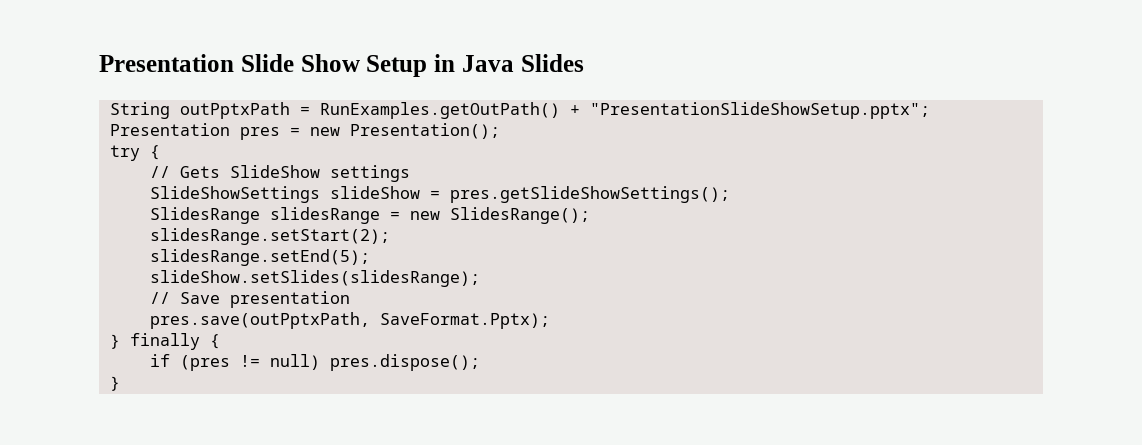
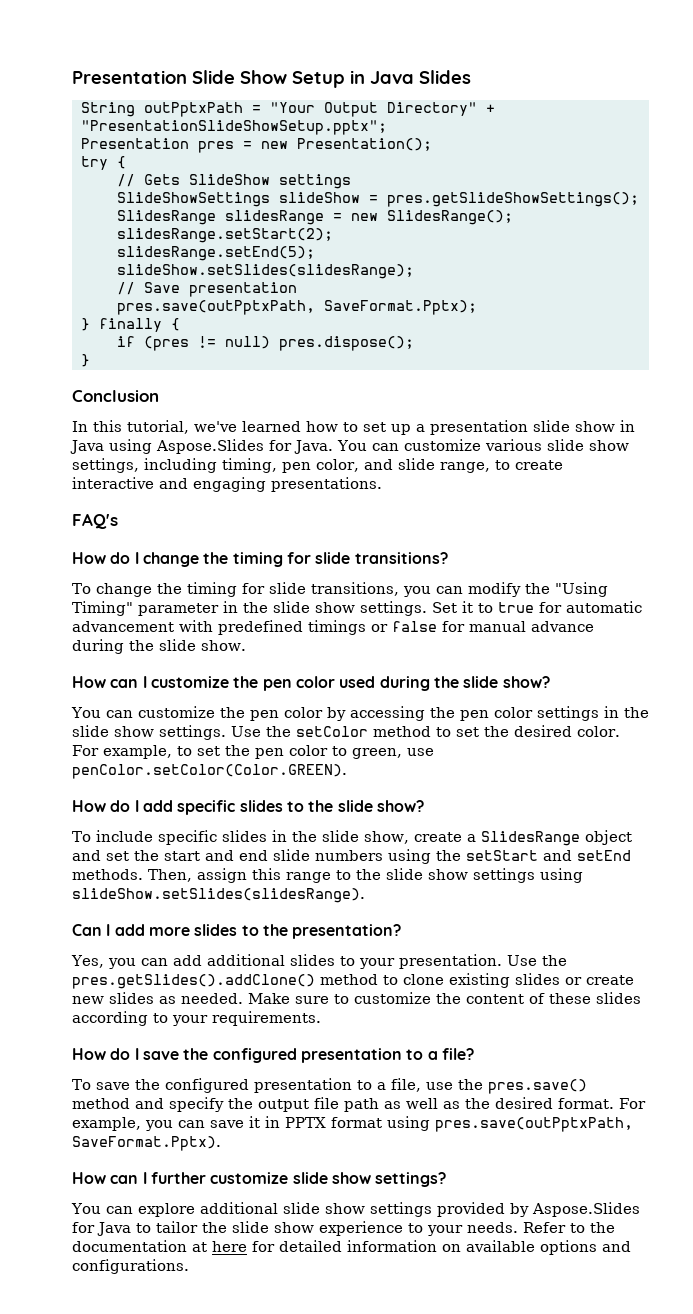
- String outPptxPath = RunExamples.getOutPath() + "PresentationSlideShowSetup.pptx";
+ String outPptxPath = "Your Output Directory" + "PresentationSlideShowSetup.pptx";
+ Conclusion
+ In this tutorial, we've learned how to set up a presentation slide show in Java using Aspose.Slides for Java. You can customize various slide show settings, including timing, pen color, and slide range, to create interactive and engaging presentations.
+ FAQ's
+ How do I change the timing for slide transitions?
+ To change the timing for slide transitions, you can modify the "Using Timing" parameter in the slide show settings. Set it to true for automatic advancement with predefined timings or false for manual advance during the slide show.
+ How can I customize the pen color used during the slide show?
+ You can customize the pen color by accessing the pen color settings in the slide show settings. Use the setColor method to set the desired color. For example, to set the pen color to green, use penColor.setColor(Color.GREEN).
+ How do I add specific slides to the slide show?
+ To include specific slides in the slide show, create a SlidesRange object and set the start and end slide numbers using the setStart and setEnd methods. Then, assign this range to the slide show settings using slideShow.setSlides(slidesRange).
+ Can I add more slides to the presentation?
+ Yes, you can add additional slides to your presentation. Use the pres.getSlides().addClone() method to clone existing slides or create new slides as needed. Make sure to customize the content of these slides according to your requirements.
+ How do I save the configured presentation to a file?
+ To save the configured presentation to a file, use the pres.save() method and specify the output file path as well as the desired format. For example, you can save it in PPTX format using pres.save(outPptxPath, SaveFormat.Pptx).
+ How can I further customize slide show settings?
+ You can explore additional slide show settings provided by Aspose.Slides for Java to tailor the slide show experience to your needs. Refer to the documentation at here for detailed information on available options and configurations.

